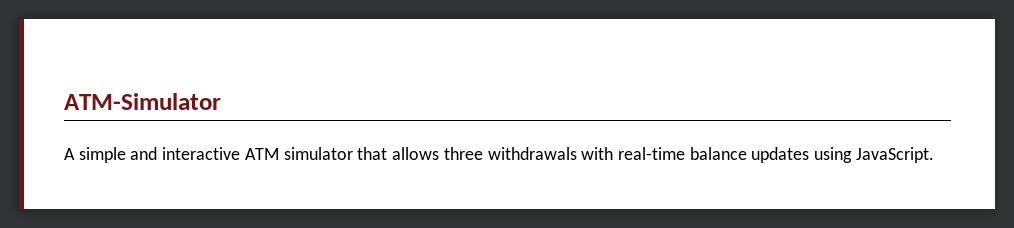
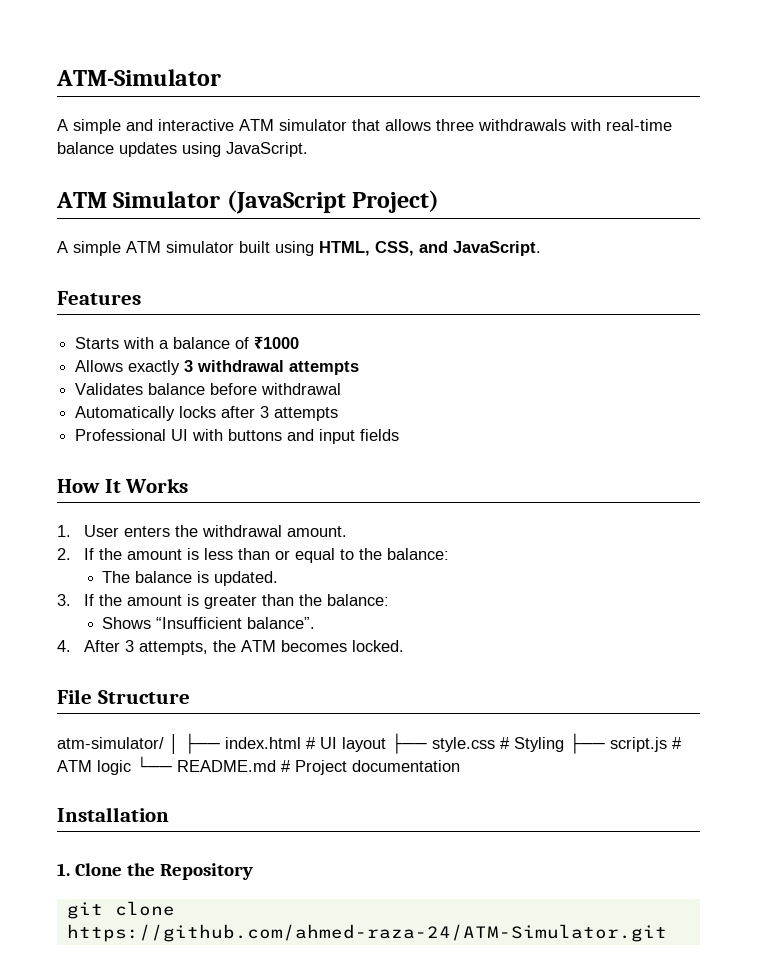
+ ATM Simulator (JavaScript Project)
+ A simple ATM simulator built using HTML, CSS, and JavaScript.
+ Features
+ Starts with a balance of ₹1000
+ Allows exactly 3 withdrawal attempts
+ Validates balance before withdrawal
+ Automatically locks after 3 attempts
+ Professional UI with buttons and input fields
+ How It Works
+ 1. User enters the withdrawal amount.
+ 2. If the amount is less than or equal to the balance:
+ The balance is updated.
+ 3. If the amount is greater than the balance:
+ Shows “Insufficient balance”.
+ 4. After 3 attempts, the ATM becomes locked.
+ File Structure
+ atm-simulator/ │ ├── index.html # UI layout ├── style.css # Styling ├── script.js # ATM logic └── README.md # Project documentation
+ Installation
+ 1. Clone the Repository
+ git clone https://github.com/ahmed-raza-24/ATM-Simulator.git

